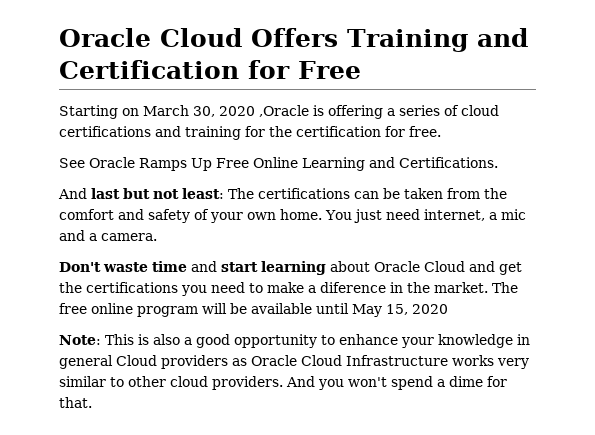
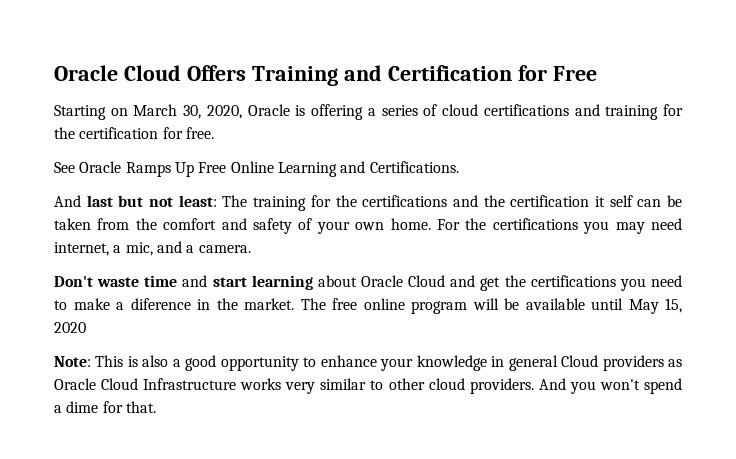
- Starting on March 30, 2020 ,Oracle is offering a series of cloud certifications and training for the certification for free.
+ Starting on March 30, 2020, Oracle is offering a series of cloud certifications and training for the certification for free.
- And last but not least: The certifications can be taken from the comfort and safety of your own home.
+ And last but not least: The training for the certifications and the certification it self can be taken from the comfort and safety of your own home.
- You just need internet, a mic and a camera.
+ For the certifications you may need internet, a mic, and a camera.

